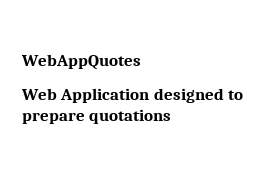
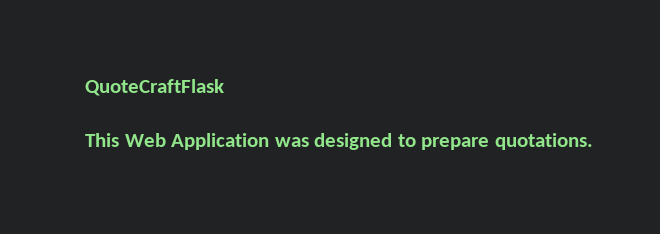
- WebAppQuotes
- Web Application designed to prepare quotations
+ QuoteCraftFlask
+ This Web Application was designed to prepare quotations.

